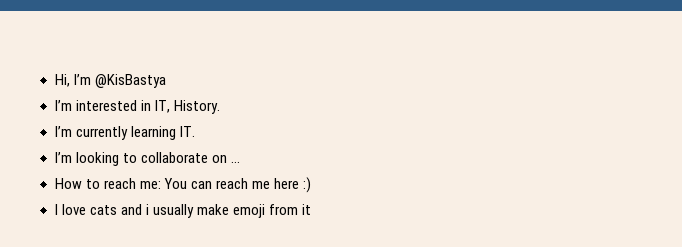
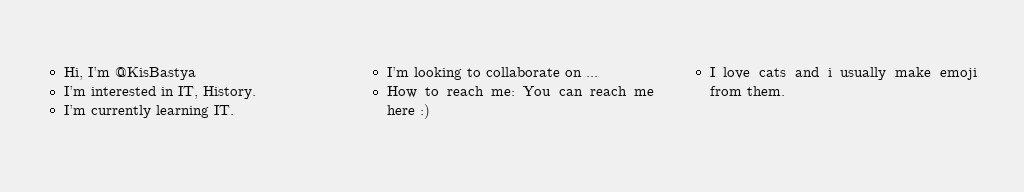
- I love cats and i usually make emoji from it
+ I love cats and i usually make emoji from them.

